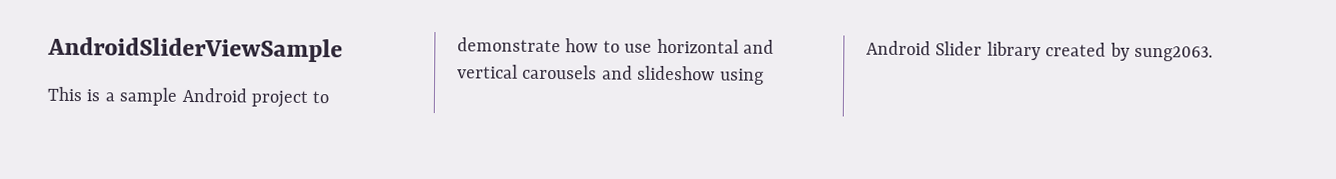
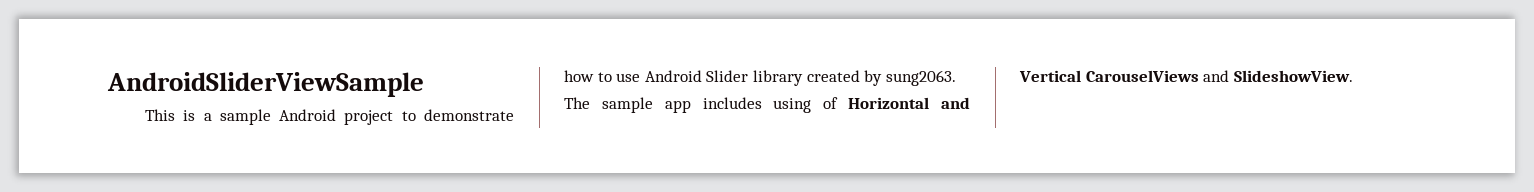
- This is a sample Android project to demonstrate how to use horizontal and vertical carousels and slideshow using Android Slider library created by sung2063.
+ This is a sample Android project to demonstrate how to use Android Slider library created by sung2063.
+ The sample app includes using of Horizontal and Vertical CarouselViews and SlideshowView.

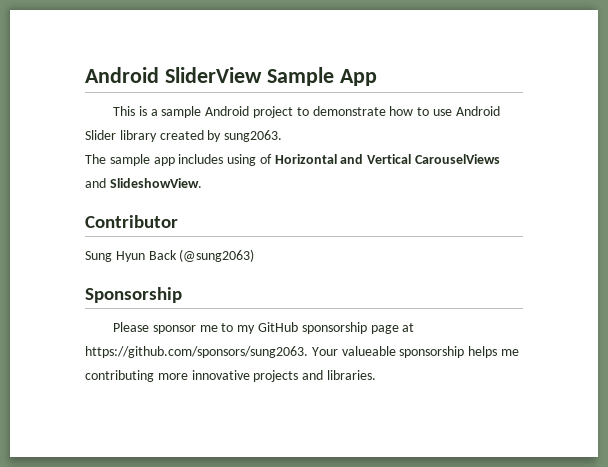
- AndroidSliderViewSample
+ Android SliderView Sample App
+ Contributor
+ Sung Hyun Back (@sung2063)
+ Sponsorship
+ Please sponsor me to my GitHub sponsorship page at https://github.com/sponsors/sung2063. Your valueable sponsorship helps me contributing more innovative projects and libraries.

